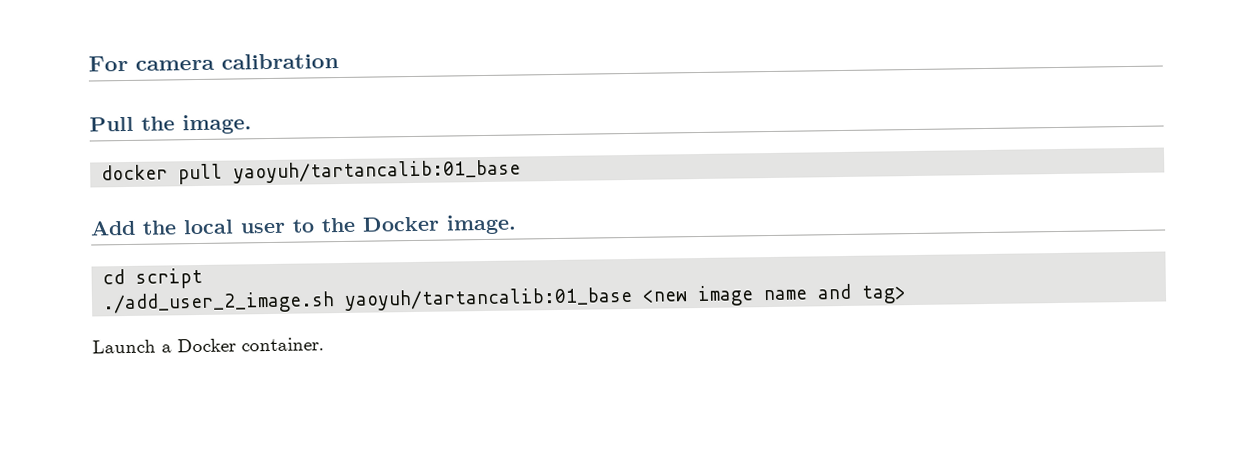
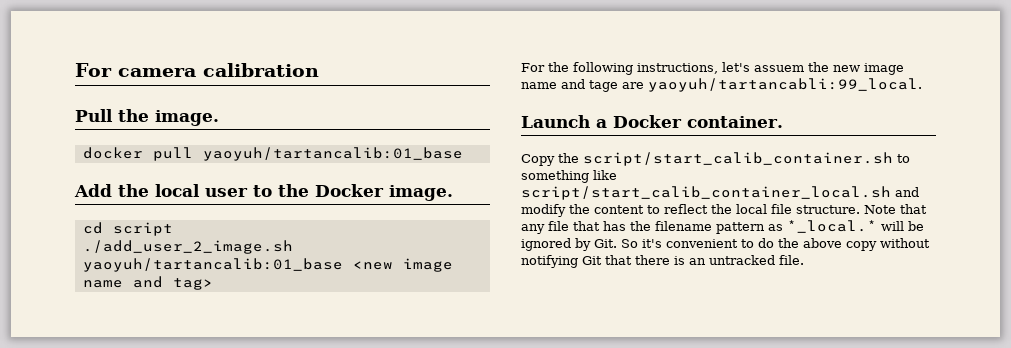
+ For the following instructions, let's assuem the new image name and tage are yaoyuh/tartancabli:99_local.
  Launch a Docker container.
+ Copy the script/start_calib_container.sh to something like script/start_calib_container_local.sh and modify the content to reflect the local file structure. Note that any file that has the filename pattern as *_local.* will be ignored by Git. So it's convenient to do the above copy without notifying Git that there is an untracked file.

